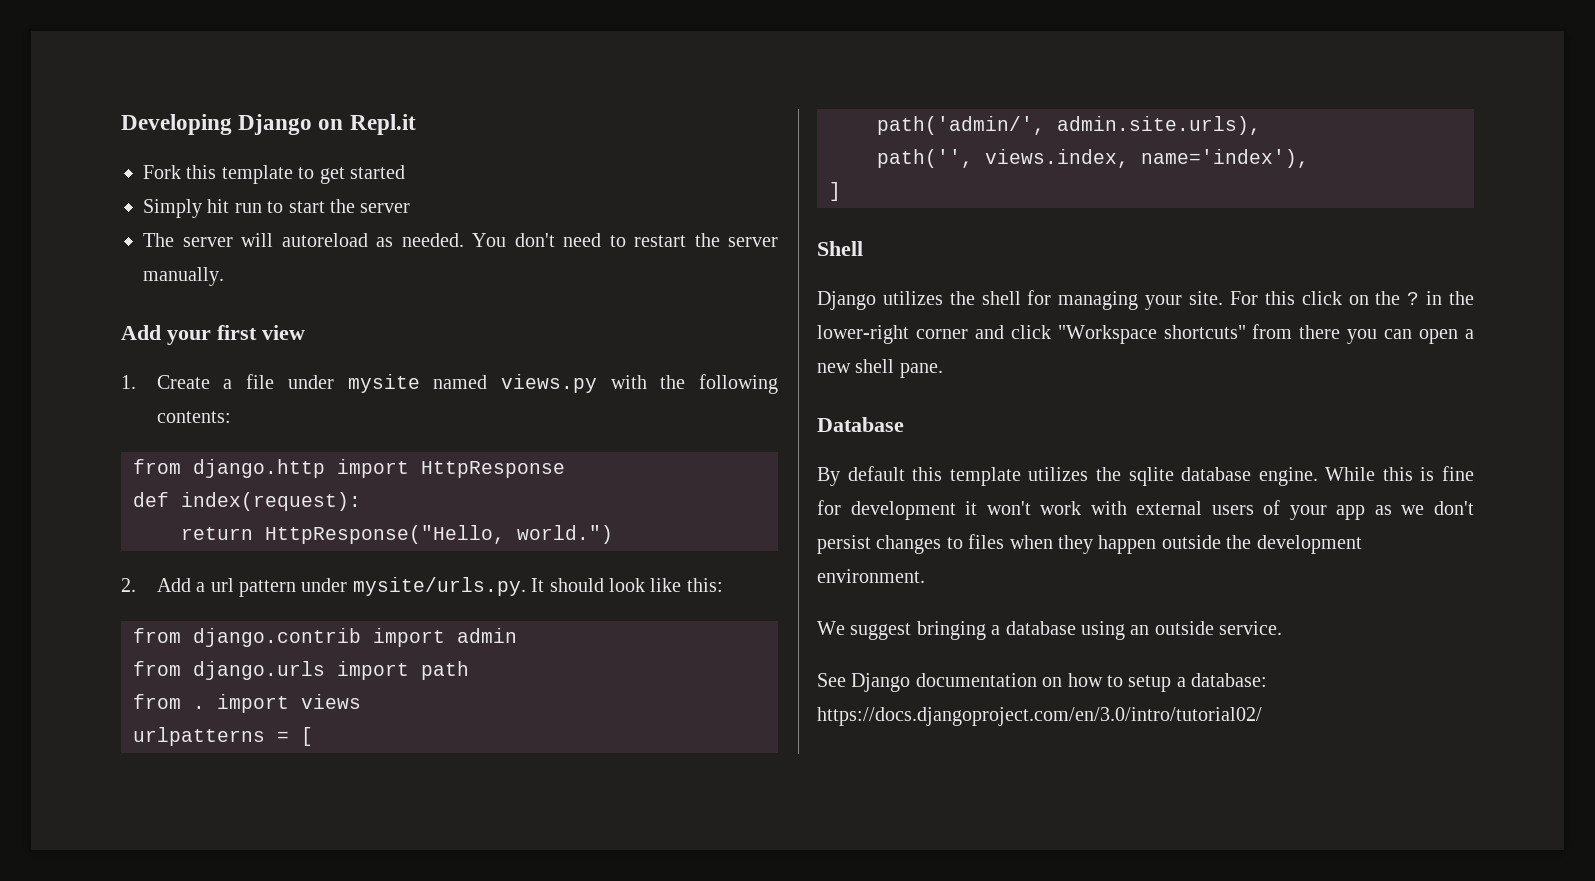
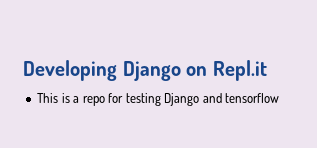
- Fork this template to get started
- Simply hit run to start the server
- The server will autoreload as needed. You don't need to restart the server manually.
- Add your first view
- 1. Create a file under mysite named views.py with the following contents:
- from django.http import HttpResponse
- def index(request):
- return HttpResponse("Hello, world.")
- 2. Add a url pattern under mysite/urls.py. It should look like this:
- from django.contrib import admin
- from django.urls import path
- from . import views
- urlpatterns = [
- path('admin/', admin.site.urls),
- path('', views.index, name='index'),
- ]
- Shell
- Django utilizes the shell for managing your site. For this click on the ? in the lower-right corner and click "Workspace shortcuts" from there you can open a new shell pane.
- Database
- By default this template utilizes the sqlite database engine. While this is fine for development it won't work with external users of your app as we don't persist changes to files when they happen outside the development environment.
- We suggest bringing a database using an outside service.
- See Django documentation on how to setup a database: https://docs.djangoproject.com/en/3.0/intro/tutorial02/
+ This is a repo for testing Django and tensorflow

